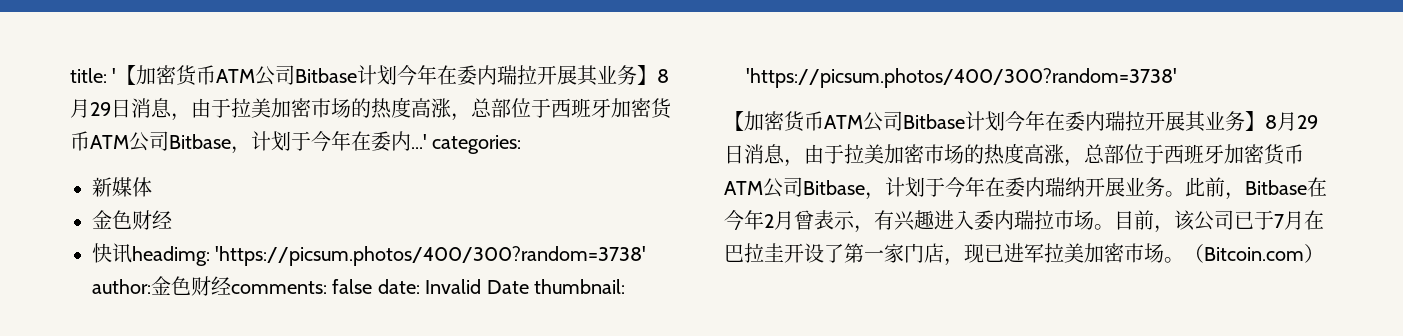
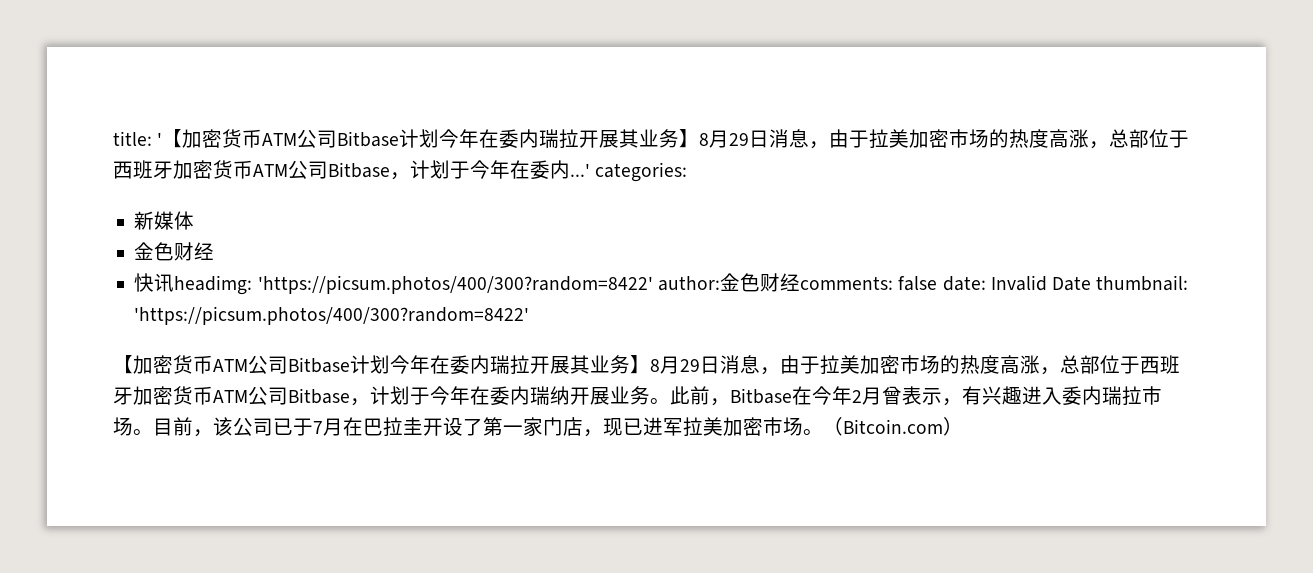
- 快讯headimg: 'https://picsum.photos/400/300?random=3738' author:金色财经comments: false date: Invalid Date thumbnail: 'https://picsum.photos/400/300?random=3738'
+ 快讯headimg: 'https://picsum.photos/400/300?random=8422' author:金色财经comments: false date: Invalid Date thumbnail: 'https://picsum.photos/400/300?random=8422'

